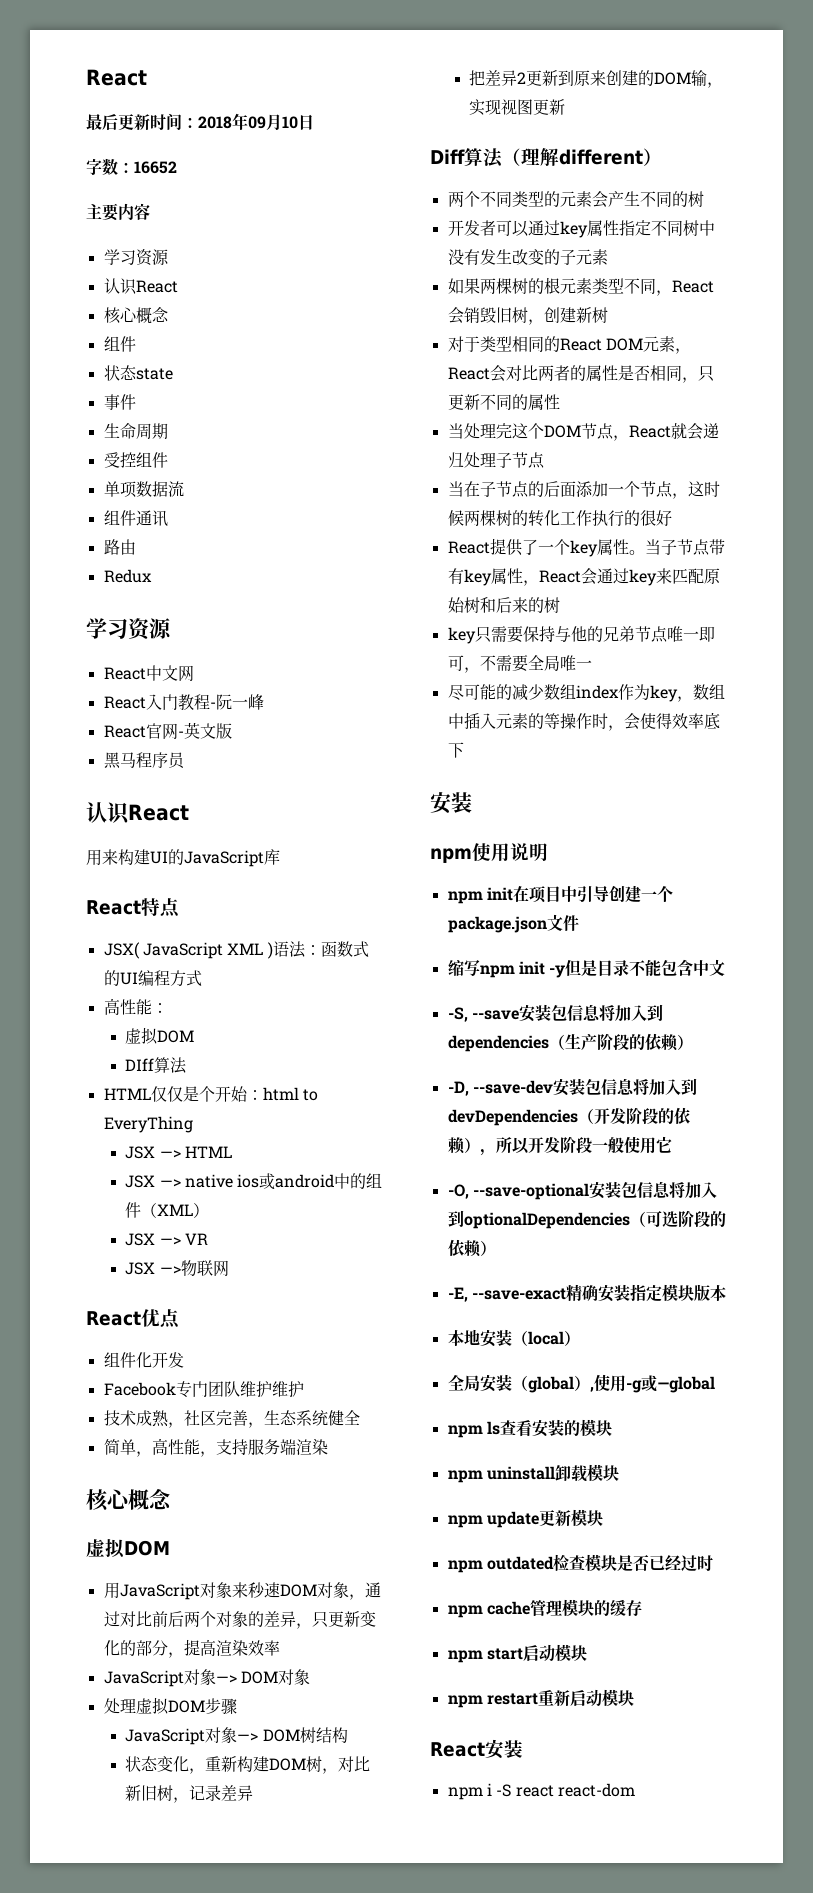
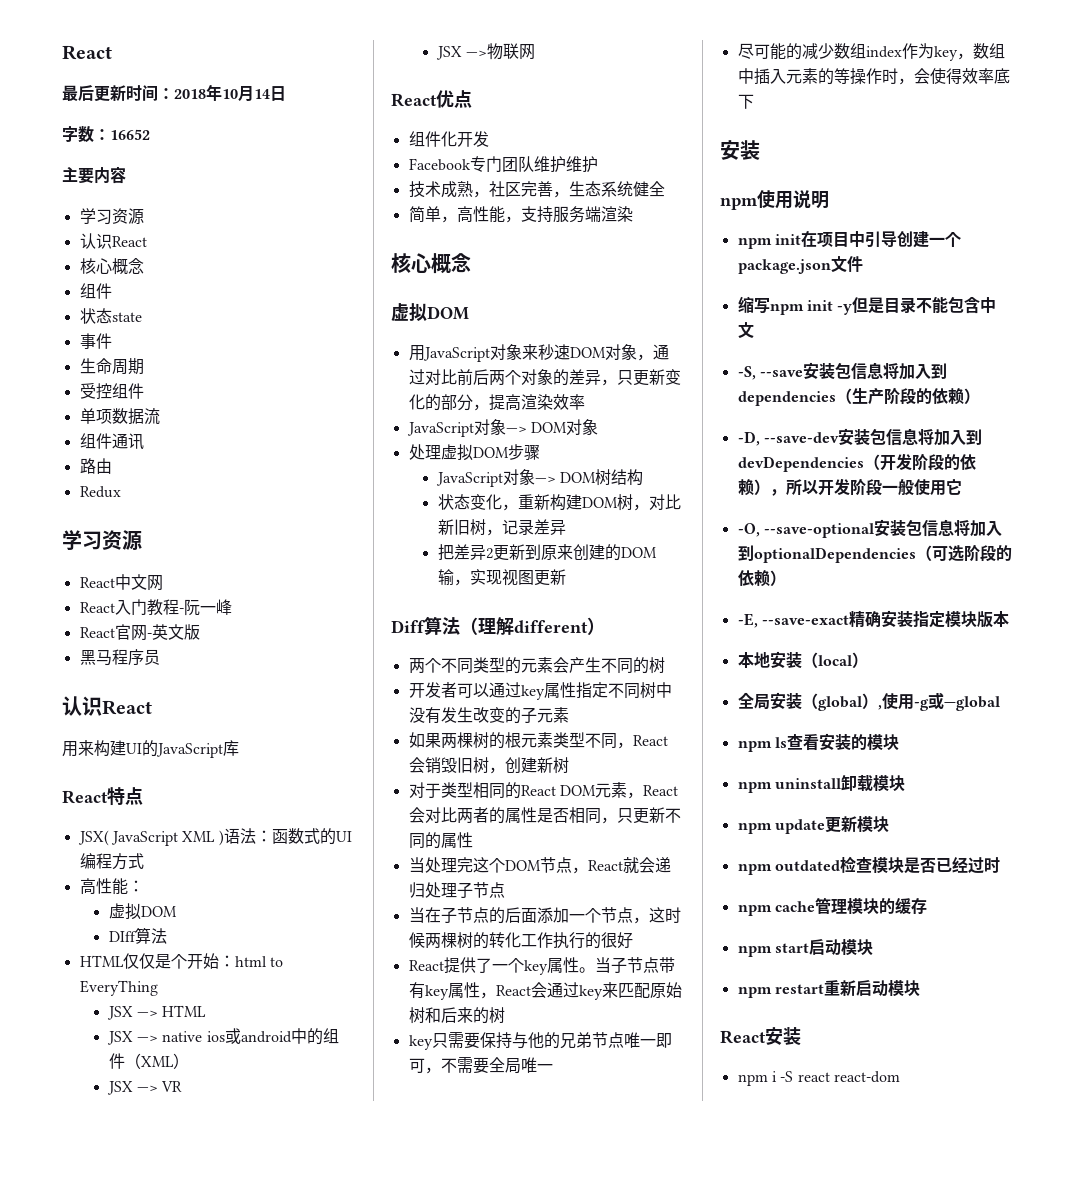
- 最后更新时间：2018年09月10日
+ 最后更新时间：2018年10月14日

